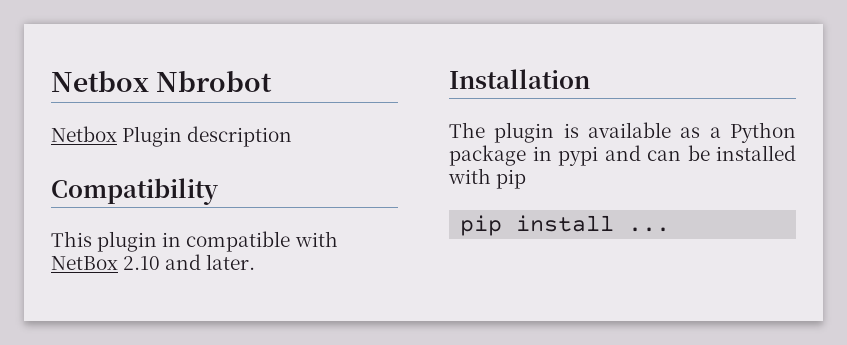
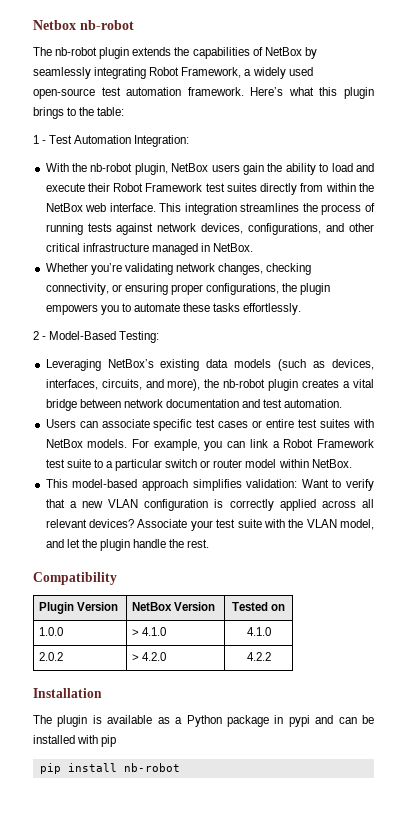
- Netbox Nbrobot
- Netbox Plugin description
+ Netbox nb-robot
+ The nb-robot plugin extends the capabilities of NetBox by seamlessly integrating Robot Framework, a widely used open-source test automation framework. Here’s what this plugin brings to the table:
+ 1 - Test Automation Integration:
+ With the nb-robot plugin, NetBox users gain the ability to load and execute their Robot Framework test suites directly from within the NetBox web interface. This integration streamlines the process of running tests against network devices, configurations, and other critical infrastructure managed in NetBox.
+ Whether you’re validating network changes, checking connectivity, or ensuring proper configurations, the plugin empowers you to automate these tasks effortlessly.
+ 2 - Model-Based Testing:
+ Leveraging NetBox’s existing data models (such as devices, interfaces, circuits, and more), the nb-robot plugin creates a vital bridge between network documentation and test automation.
+ Users can associate specific test cases or entire test suites with NetBox models. For example, you can link a Robot Framework test suite to a particular switch or router model within NetBox.
+ This model-based approach simplifies validation: Want to verify that a new VLAN configuration is correctly applied across all relevant devices? Associate your test suite with the VLAN model, and let the plugin handle the rest.
  Compatibility
- This plugin in compatible with NetBox 2.10 and later.
+ Plugin Version | NetBox Version | Tested on
+ 1.0.0 | > 4.1.0 | 4.1.0
+ 2.0.2 | > 4.2.0 | 4.2.2
- pip install ...
+ pip install nb-robot

